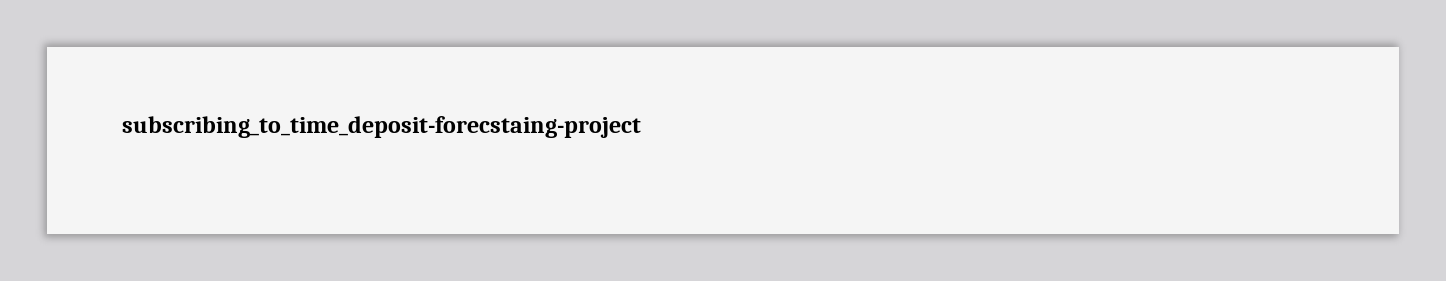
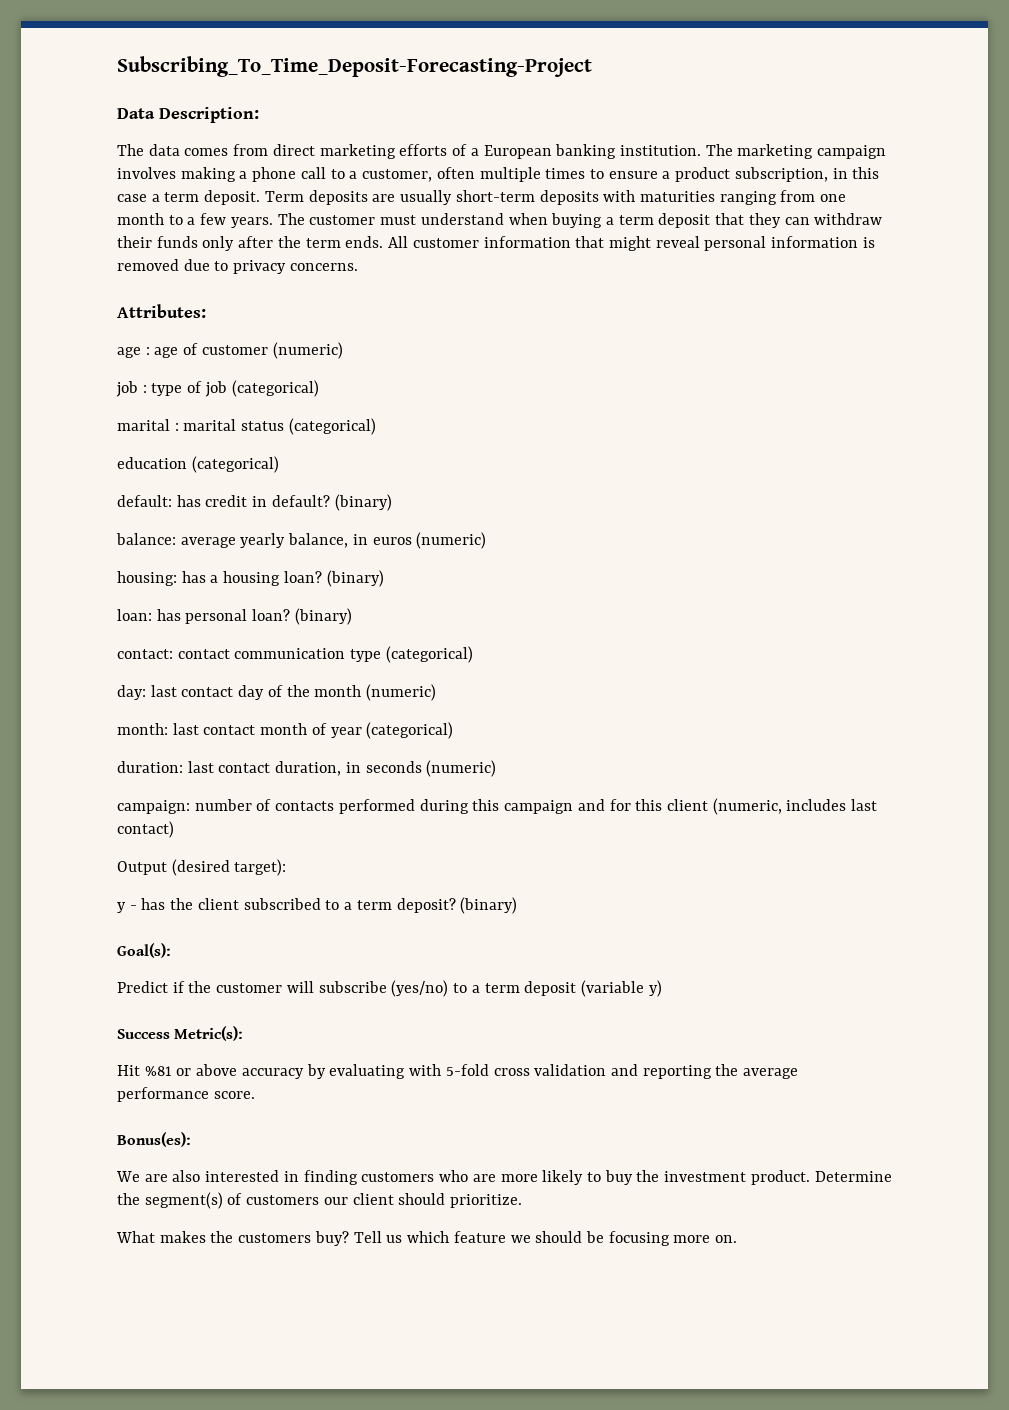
- subscribing_to_time_deposit-forecstaing-project
+ Subscribing_To_Time_Deposit-Forecasting-Project
+ Data Description:
+ The data comes from direct marketing efforts of a European banking institution. The marketing campaign involves making a phone call to a customer, often multiple times to ensure a product subscription, in this case a term deposit. Term deposits are usually short-term deposits with maturities ranging from one month to a few years. The customer must understand when buying a term deposit that they can withdraw their funds only after the term ends. All customer information that might reveal personal information is removed due to privacy concerns.
+ Attributes:
+ age : age of customer (numeric)
+ job : type of job (categorical)
+ marital : marital status (categorical)
+ education (categorical)
+ default: has credit in default? (binary)
+ balance: average yearly balance, in euros (numeric)
+ housing: has a housing loan? (binary)
+ loan: has personal loan? (binary)
+ contact: contact communication type (categorical)
+ day: last contact day of the month (numeric)
+ month: last contact month of year (categorical)
+ duration: last contact duration, in seconds (numeric)
+ campaign: number of contacts performed during this campaign and for this client (numeric, includes last contact)
+ Output (desired target):
+ y - has the client subscribed to a term deposit? (binary)
+ Goal(s):
+ Predict if the customer will subscribe (yes/no) to a term deposit (variable y)
+ Success Metric(s):
+ Hit %81 or above accuracy by evaluating with 5-fold cross validation and reporting the average performance score.
+ Bonus(es):
+ We are also interested in finding customers who are more likely to buy the investment product. Determine the segment(s) of customers our client should prioritize.
+ What makes the customers buy? Tell us which feature we should be focusing more on.

